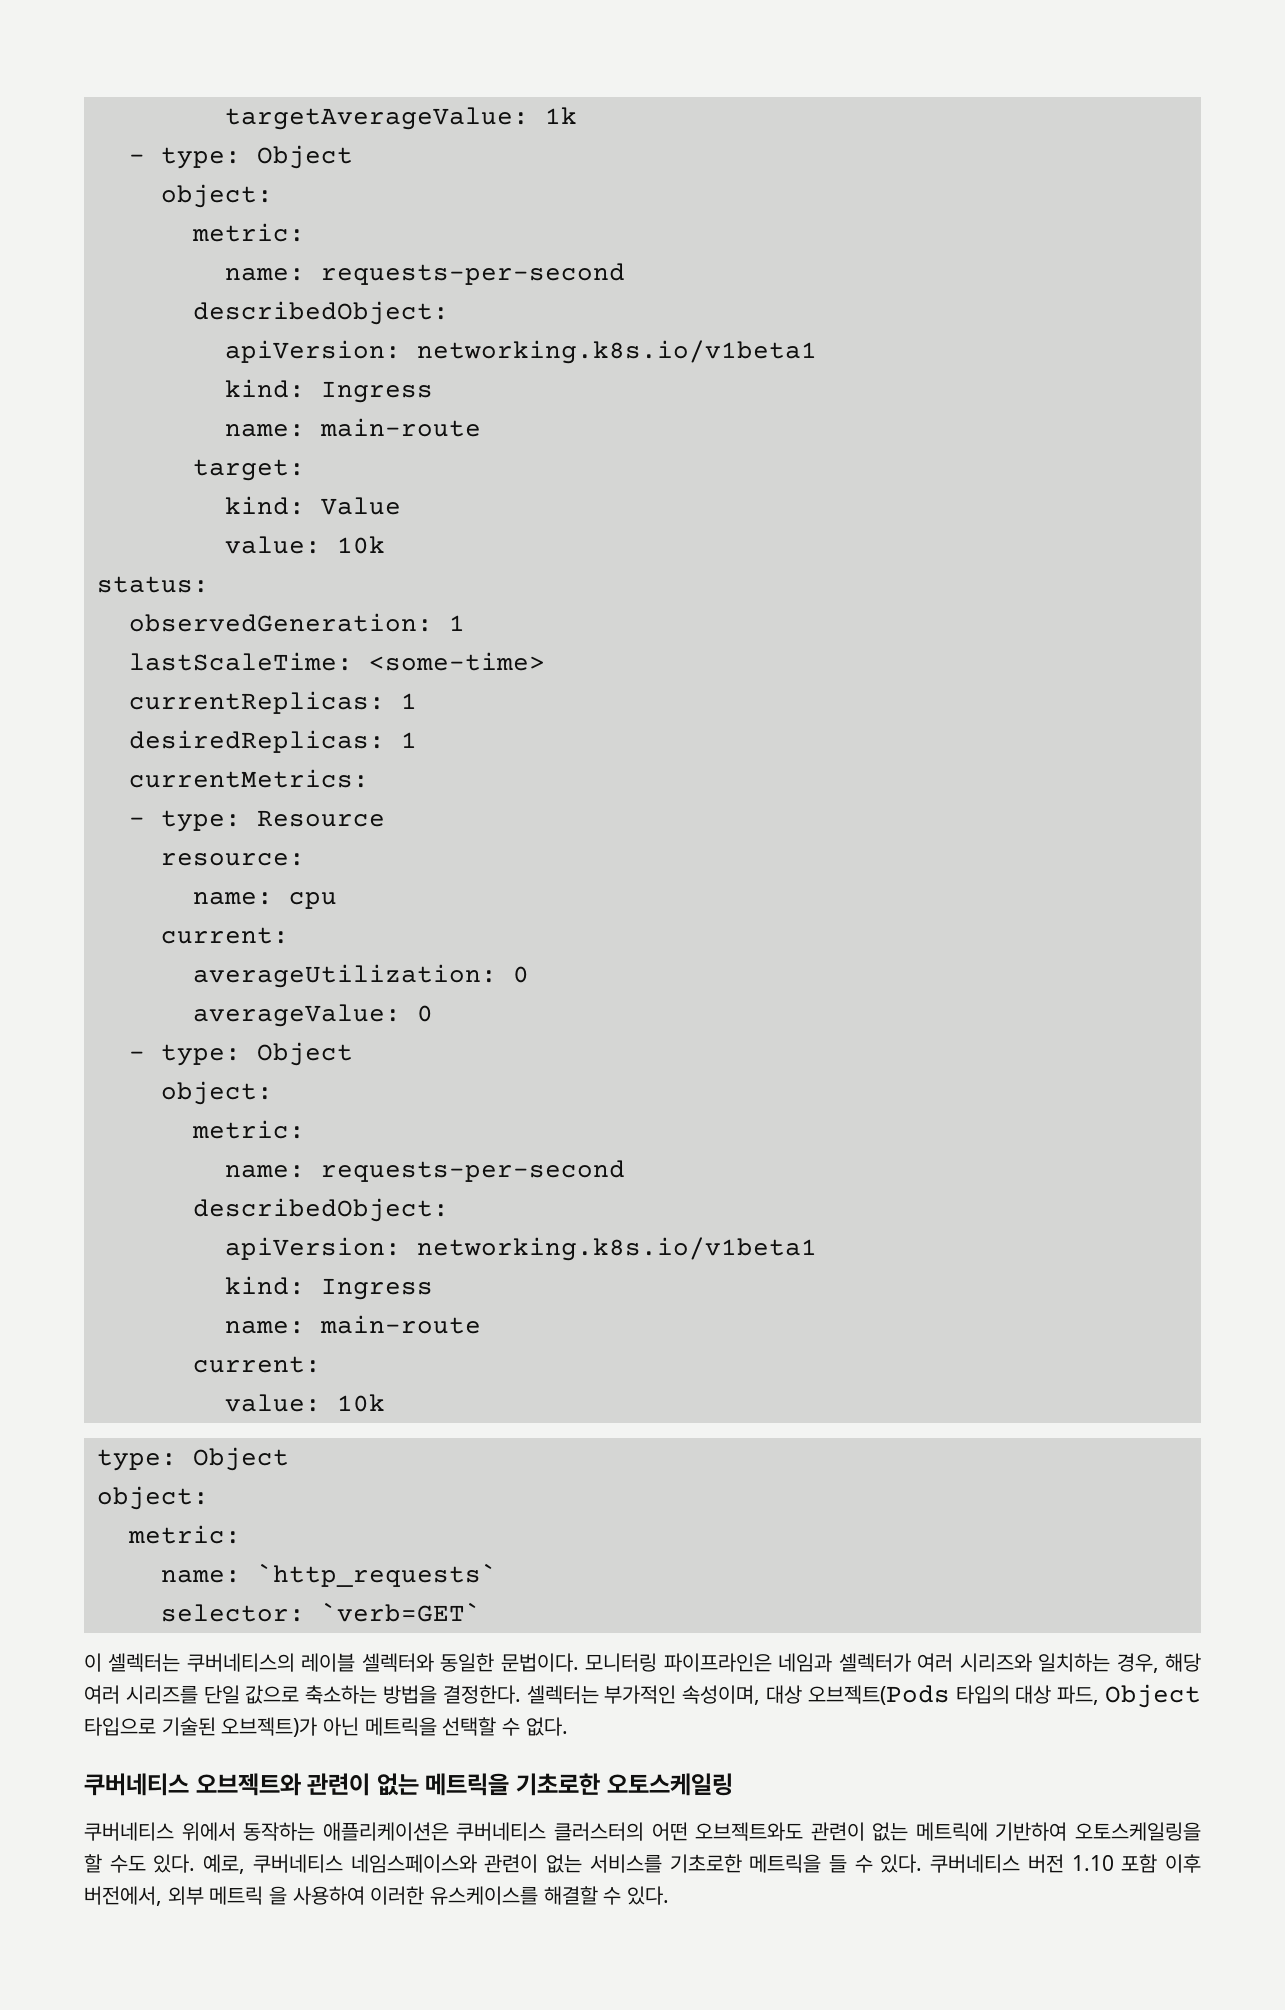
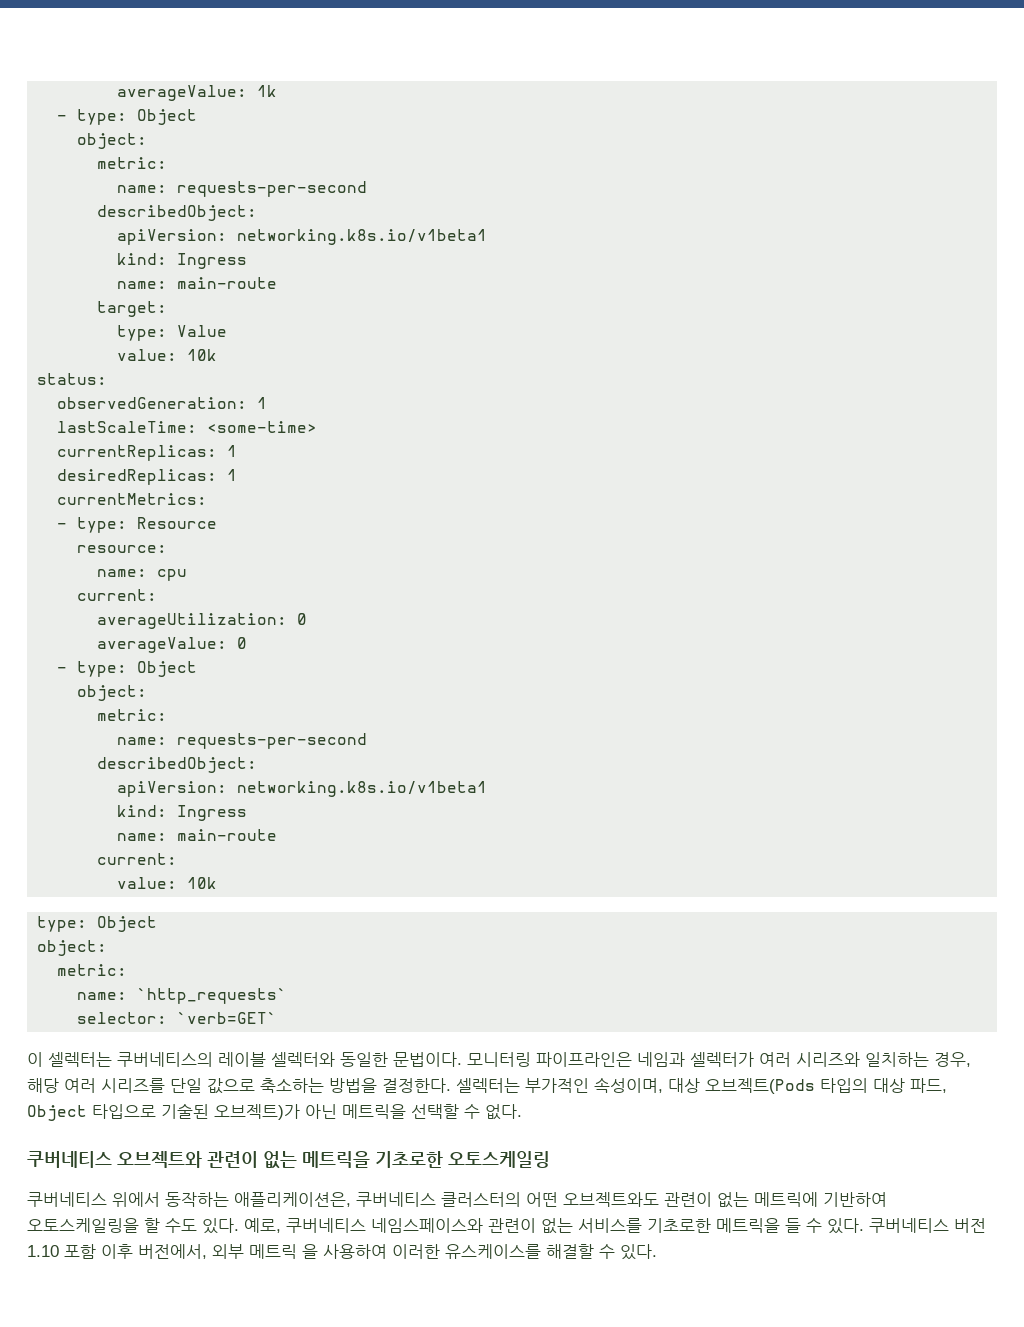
- targetAverageValue: 1k
+ averageValue: 1k
- kind: Value
+ type: Value
- 쿠버네티스 위에서 동작하는 애플리케이션은 쿠버네티스 클러스터의 어떤 오브젝트와도 관련이 없는 메트릭에 기반하여 오토스케일링을 할 수도 있다.
+ 쿠버네티스 위에서 동작하는 애플리케이션은, 쿠버네티스 클러스터의 어떤 오브젝트와도 관련이 없는 메트릭에 기반하여 오토스케일링을 할 수도 있다.

